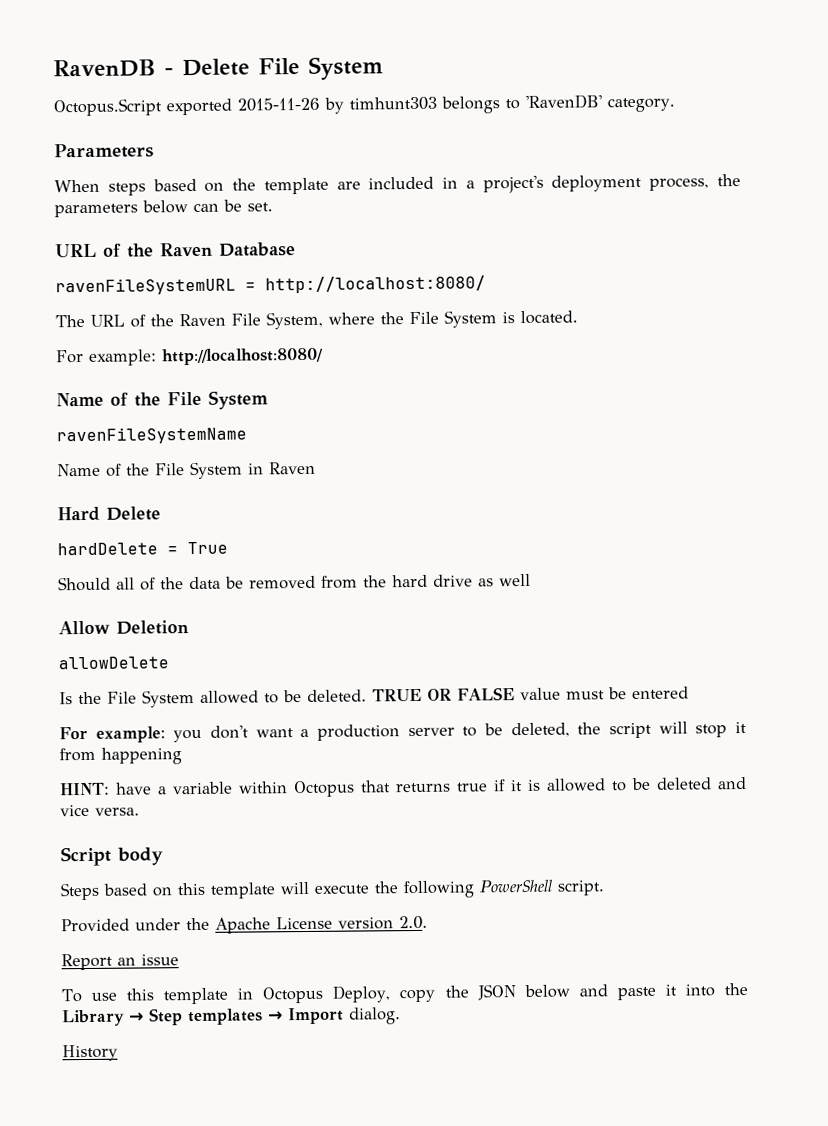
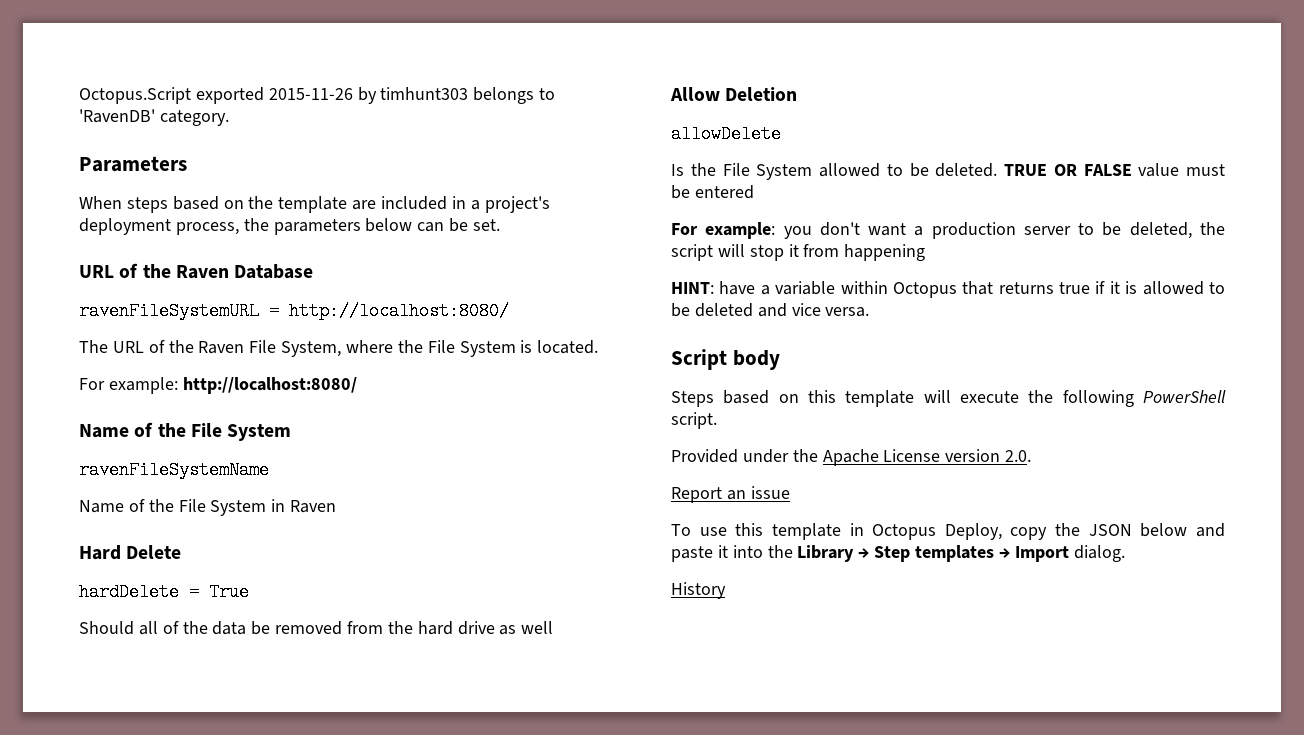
- RavenDB - Delete File System

